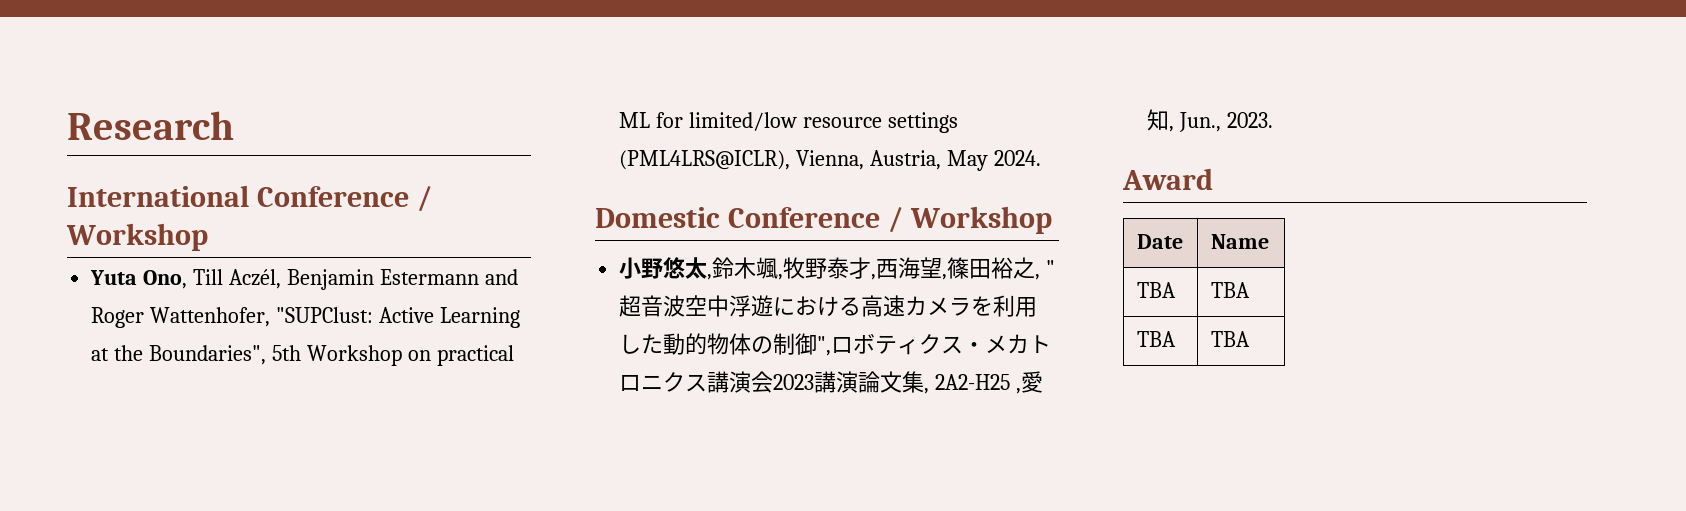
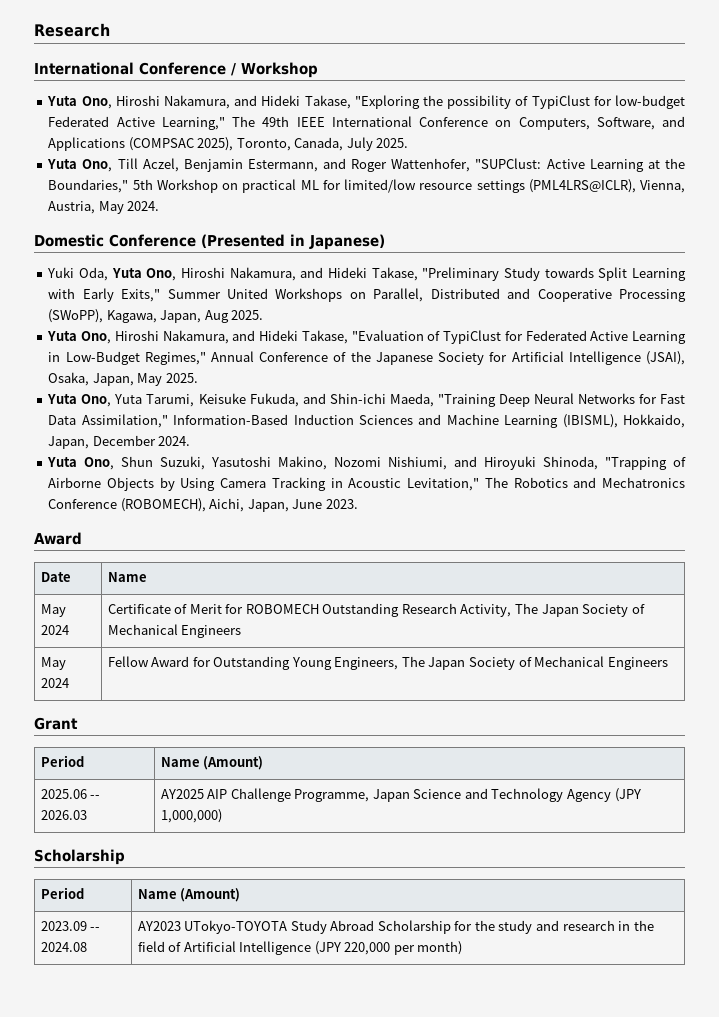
+ Yuta Ono, Hiroshi Nakamura, and Hideki Takase, "Exploring the possibility of TypiClust for low-budget Federated Active Learning," The 49th IEEE International Conference on Computers, Software, and Applications (COMPSAC 2025), Toronto, Canada, July 2025.
- Yuta Ono, Till Aczél, Benjamin Estermann and Roger Wattenhofer, "SUPClust: Active Learning at the Boundaries", 5th Workshop on practical ML for limited/low resource settings (PML4LRS@ICLR), Vienna, Austria, May 2024.
+ Yuta Ono, Till Aczel, Benjamin Estermann, and Roger Wattenhofer, "SUPClust: Active Learning at the Boundaries," 5th Workshop on practical ML for limited/low resource settings (PML4LRS@ICLR), Vienna, Austria, May 2024.
- Domestic Conference / Workshop
- 小野悠太,鈴木颯,牧野泰才,西海望,篠田裕之, "超音波空中浮遊における高速カメラを利用した動的物体の制御",ロボティクス・メカトロニクス講演会2023講演論文集, 2A2-H25 ,愛知, Jun., 2023.
+ Domestic Conference (Presented in Japanese)
+ Yuki Oda, Yuta Ono, Hiroshi Nakamura, and Hideki Takase, "Preliminary Study towards Split Learning with Early Exits," Summer United Workshops on Parallel, Distributed and Cooperative Processing (SWoPP), Kagawa, Japan, Aug 2025.
+ Yuta Ono, Hiroshi Nakamura, and Hideki Takase, "Evaluation of TypiClust for Federated Active Learning in Low-Budget Regimes," Annual Conference of the Japanese Society for Artificial Intelligence (JSAI), Osaka, Japan, May 2025.
+ Yuta Ono, Yuta Tarumi, Keisuke Fukuda, and Shin-ichi Maeda, "Training Deep Neural Networks for Fast Data Assimilation," Information-Based Induction Sciences and Machine Learning (IBISML), Hokkaido, Japan, December 2024.
+ Yuta Ono, Shun Suzuki, Yasutoshi Makino, Nozomi Nishiumi, and Hiroyuki Shinoda, "Trapping of Airborne Objects by Using Camera Tracking in Acoustic Levitation," The Robotics and Mechatronics Conference (ROBOMECH), Aichi, Japan, June 2023.
  Award
  Date | Name
- TBA | TBA
- TBA | TBA
+ May 2024 | Certificate of Merit for ROBOMECH Outstanding Research Activity, The Japan Society of Mechanical Engineers
+ May 2024 | Fellow Award for Outstanding Young Engineers, The Japan Society of Mechanical Engineers
+ Grant
+ Period | Name (Amount)
+ 2025.06 -- 2026.03 | AY2025 AIP Challenge Programme, Japan Science and Technology Agency (JPY 1,000,000)
+ Scholarship
+ Period | Name (Amount)
+ 2023.09 -- 2024.08 | AY2023 UTokyo-TOYOTA Study Abroad Scholarship for the study and research in the field of Artificial Intelligence (JPY 220,000 per month)

